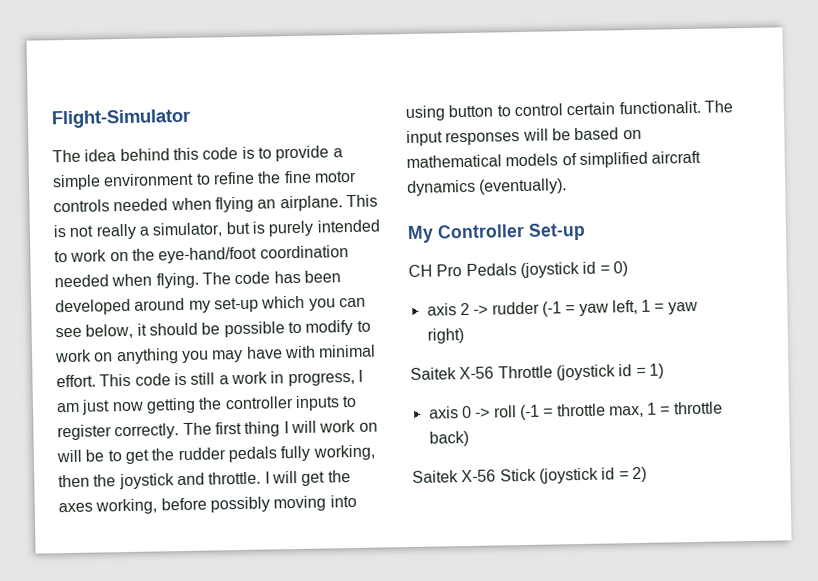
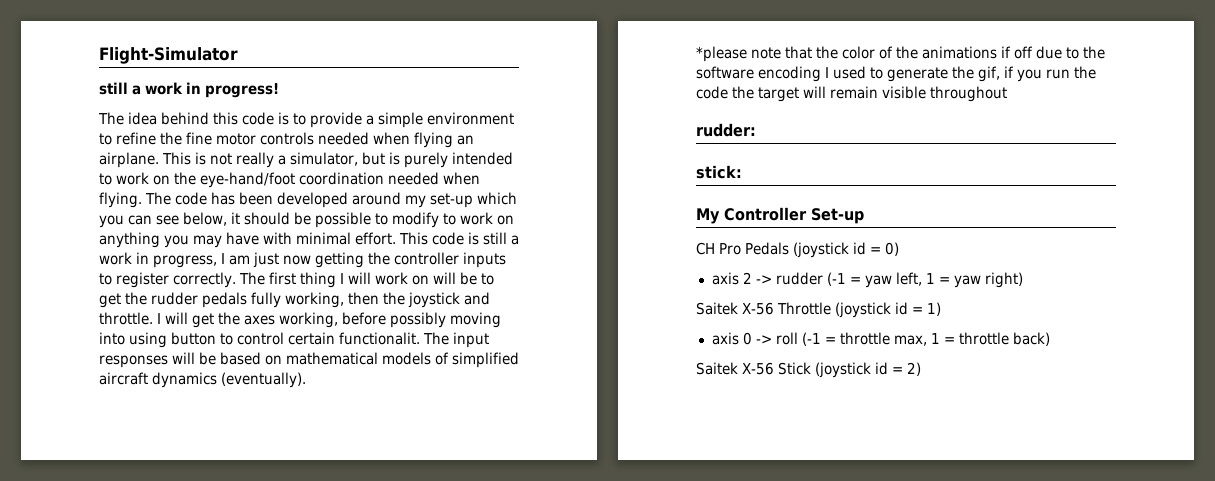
+ still a work in progress!
+ *please note that the color of the animations if off due to the software encoding I used to generate the gif, if you run the code the target will remain visible throughout
+ rudder:
+ stick:

